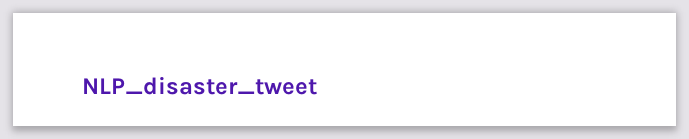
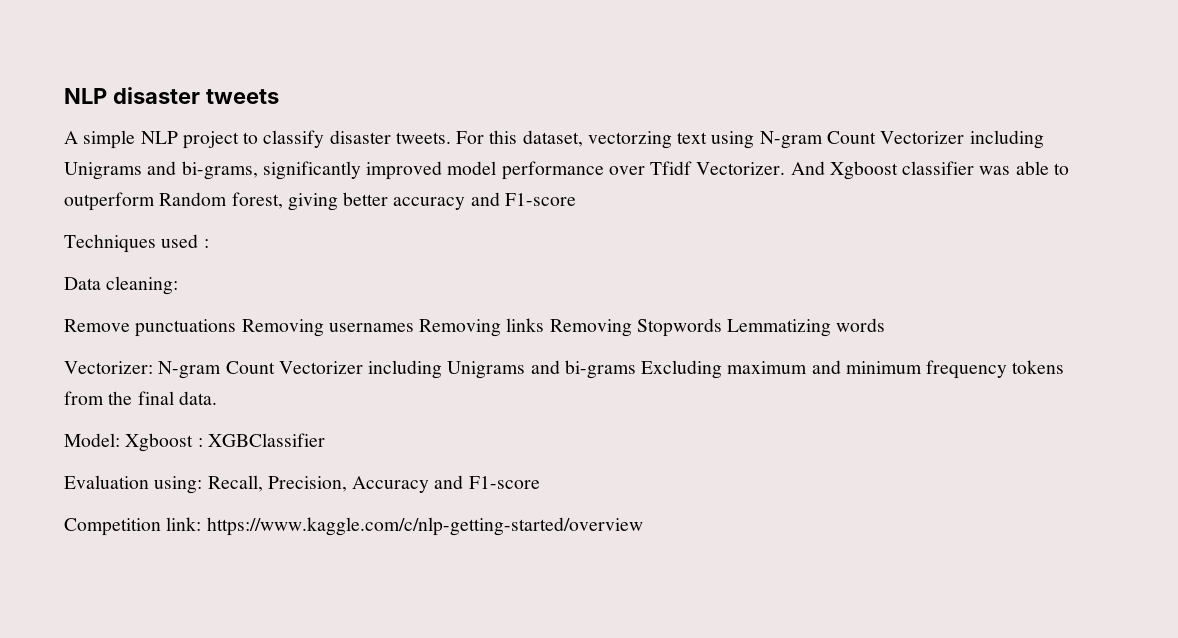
- NLP_disaster_tweet
+ NLP disaster tweets
+ A simple NLP project to classify disaster tweets. For this dataset, vectorzing text using N-gram Count Vectorizer including Unigrams and bi-grams, significantly improved model performance over Tfidf Vectorizer. And Xgboost classifier was able to outperform Random forest, giving better accuracy and F1-score
+ Techniques used :
+ Data cleaning:
+ Remove punctuations Removing usernames Removing links Removing Stopwords Lemmatizing words
+ Vectorizer: N-gram Count Vectorizer including Unigrams and bi-grams Excluding maximum and minimum frequency tokens from the final data.
+ Model: Xgboost : XGBClassifier
+ Evaluation using: Recall, Precision, Accuracy and F1-score
+ Competition link: https://www.kaggle.com/c/nlp-getting-started/overview

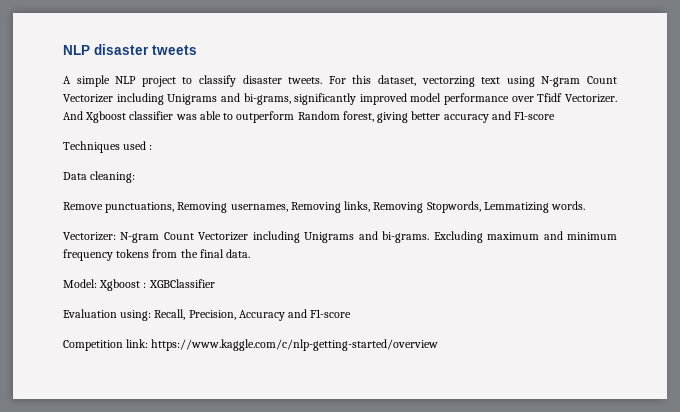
- Remove punctuations Removing usernames Removing links Removing Stopwords Lemmatizing words
+ Remove punctuations, Removing usernames, Removing links, Removing Stopwords, Lemmatizing words.
- Vectorizer: N-gram Count Vectorizer including Unigrams and bi-grams Excluding maximum and minimum frequency tokens from the final data.
+ Vectorizer: N-gram Count Vectorizer including Unigrams and bi-grams. Excluding maximum and minimum frequency tokens from the final data.

